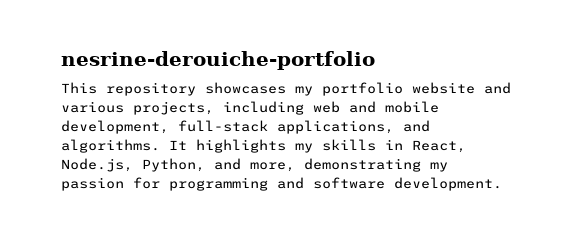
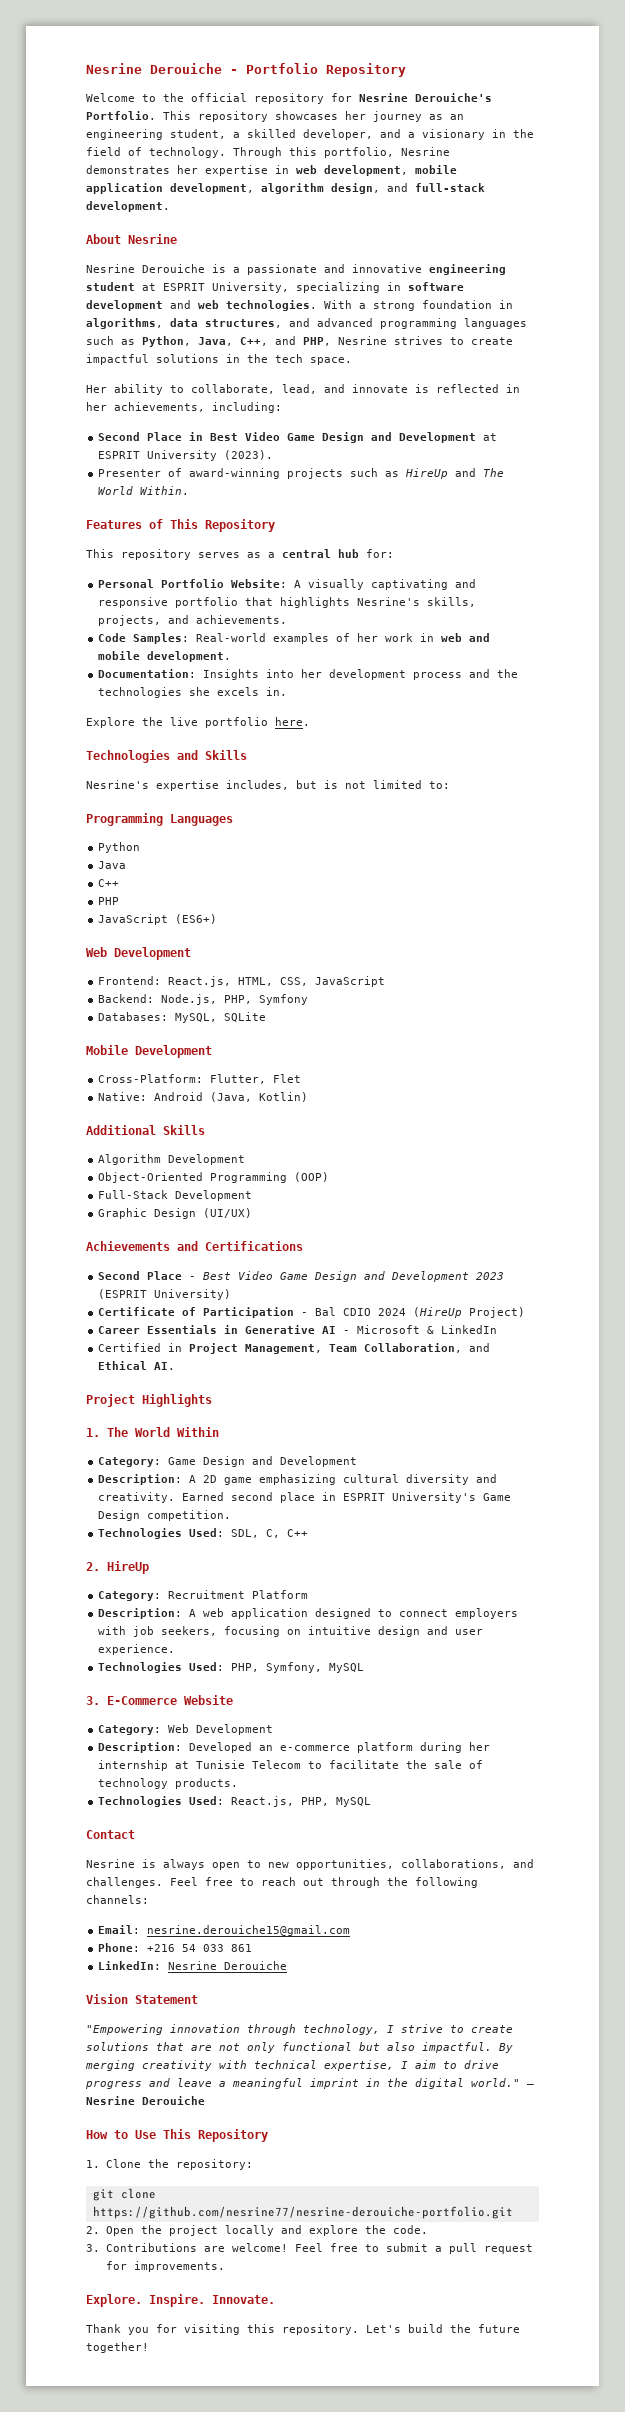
- nesrine-derouiche-portfolio
- This repository showcases my portfolio website and various projects, including web and mobile development, full-stack applications, and algorithms. It highlights my skills in React, Node.js, Python, and more, demonstrating my passion for programming and software development.
+ Nesrine Derouiche - Portfolio Repository
+ Welcome to the official repository for Nesrine Derouiche's Portfolio. This repository showcases her journey as an engineering student, a skilled developer, and a visionary in the field of technology. Through this portfolio, Nesrine demonstrates her expertise in web development, mobile application development, algorithm design, and full-stack development.
+ About Nesrine
+ Nesrine Derouiche is a passionate and innovative engineering student at ESPRIT University, specializing in software development and web technologies. With a strong foundation in algorithms, data structures, and advanced programming languages such as Python, Java, C++, and PHP, Nesrine strives to create impactful solutions in the tech space.
+ Her ability to collaborate, lead, and innovate is reflected in her achievements, including:
+ Second Place in Best Video Game Design and Development at ESPRIT University (2023).
+ Presenter of award-winning projects such as HireUp and The World Within.
+ Features of This Repository
+ This repository serves as a central hub for:
+ Personal Portfolio Website: A visually captivating and responsive portfolio that highlights Nesrine's skills, projects, and achievements.
+ Code Samples: Real-world examples of her work in web and mobile development.
+ Documentation: Insights into her development process and the technologies she excels in.
+ Explore the live portfolio here.
+ Technologies and Skills
+ Nesrine's expertise includes, but is not limited to:
+ Programming Languages
+ Python
+ Java
+ C++
+ PHP
+ JavaScript (ES6+)
+ Web Development
+ Frontend: React.js, HTML, CSS, JavaScript
+ Backend: Node.js, PHP, Symfony
+ Databases: MySQL, SQLite
+ Mobile Development
+ Cross-Platform: Flutter, Flet
+ Native: Android (Java, Kotlin)
+ Additional Skills
+ Algorithm Development
+ Object-Oriented Programming (OOP)
+ Full-Stack Development
+ Graphic Design (UI/UX)
+ Achievements and Certifications
+ Second Place - Best Video Game Design and Development 2023 (ESPRIT University)
+ Certificate of Participation - Bal CDIO 2024 (HireUp Project)
+ Career Essentials in Generative AI - Microsoft & LinkedIn
+ Certified in Project Management, Team Collaboration, and Ethical AI.
+ Project Highlights
+ 1. The World Within
+ Category: Game Design and Development
+ Description: A 2D game emphasizing cultural diversity and creativity. Earned second place in ESPRIT University's Game Design competition.
+ Technologies Used: SDL, C, C++
+ 2. HireUp
+ Category: Recruitment Platform
+ Description: A web application designed to connect employers with job seekers, focusing on intuitive design and user experience.
+ Technologies Used: PHP, Symfony, MySQL
+ 3. E-Commerce Website
+ Category: Web Development
+ Description: Developed an e-commerce platform during her internship at Tunisie Telecom to facilitate the sale of technology products.
+ Technologies Used: React.js, PHP, MySQL
+ Contact
+ Nesrine is always open to new opportunities, collaborations, and challenges. Feel free to reach out through the following channels:
+ Email: nesrine.derouiche15@gmail.com
+ Phone: +216 54 033 861
+ LinkedIn: Nesrine Derouiche
+ Vision Statement
+ "Empowering innovation through technology, I strive to create solutions that are not only functional but also impactful. By merging creativity with technical expertise, I aim to drive progress and leave a meaningful imprint in the digital world." – Nesrine Derouiche
+ How to Use This Repository
+ 1. Clone the repository:
+ git clone https://github.com/nesrine77/nesrine-derouiche-portfolio.git
+ 2. Open the project locally and explore the code.
+ 3. Contributions are welcome! Feel free to submit a pull request for improvements.
+ Explore. Inspire. Innovate.
+ Thank you for visiting this repository. Let's build the future together!

